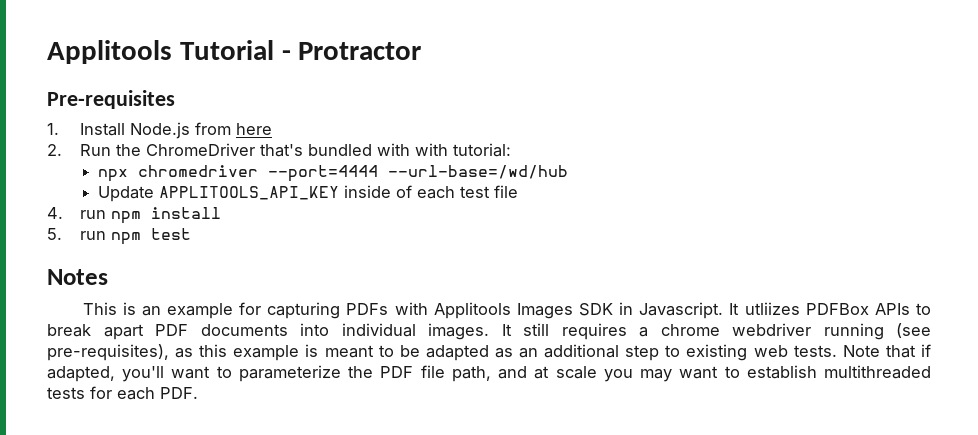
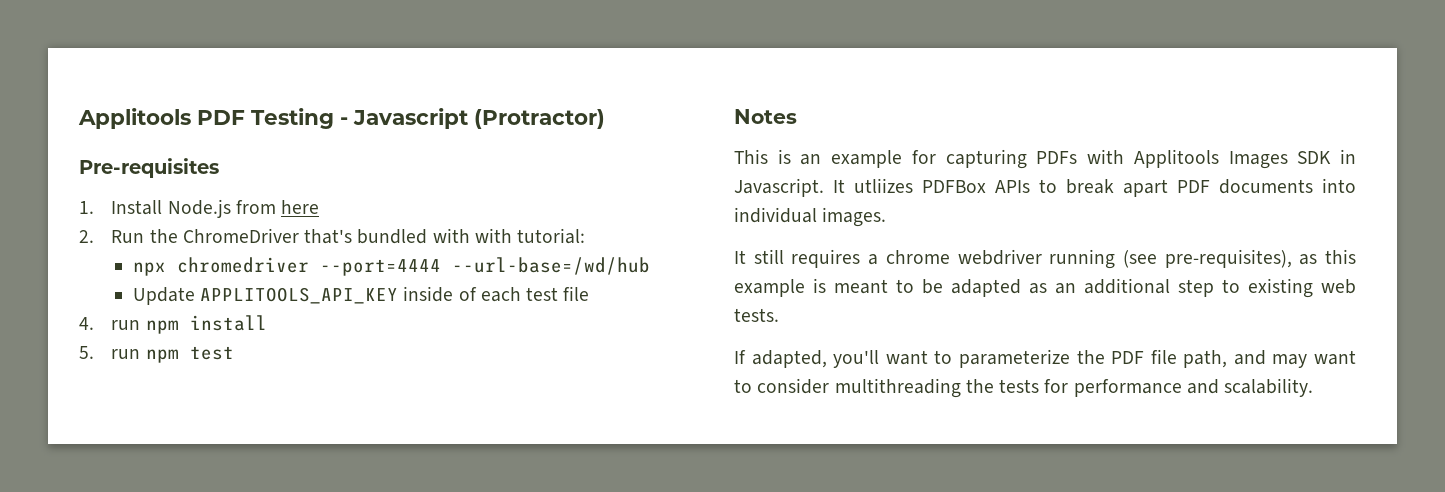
- Applitools Tutorial - Protractor
+ Applitools PDF Testing - Javascript (Protractor)
- It utliizes PDFBox APIs to break apart PDF documents into individual images. It still requires a chrome webdriver running (see pre-requisites), as this example is meant to be adapted as an additional step to existing web tests. Note that if adapted, you'll want to parameterize the PDF file path, and at scale you may want to establish multithreaded tests for each PDF.
+ It utliizes PDFBox APIs to break apart PDF documents into individual images.
+ It still requires a chrome webdriver running (see pre-requisites), as this example is meant to be adapted as an additional step to existing web tests.
+ If adapted, you'll want to parameterize the PDF file path, and may want to consider multithreading the tests for performance and scalability.

